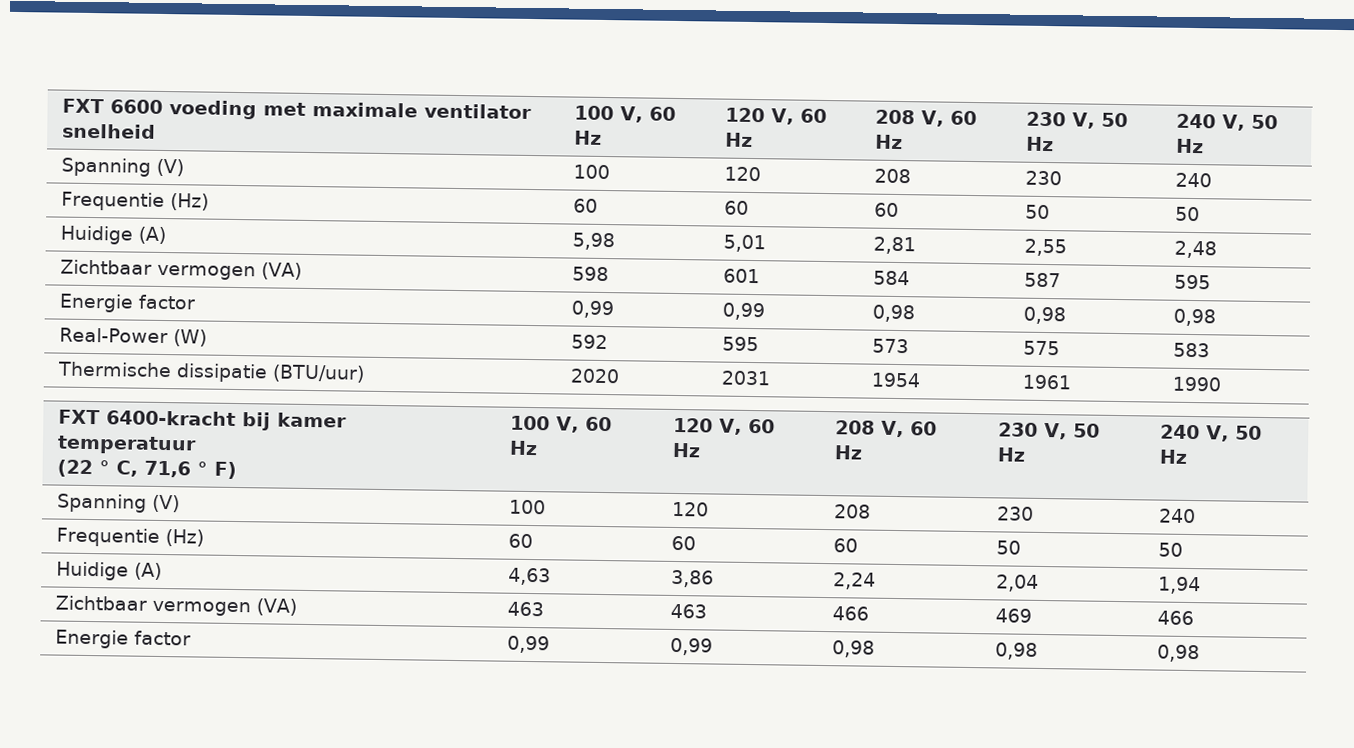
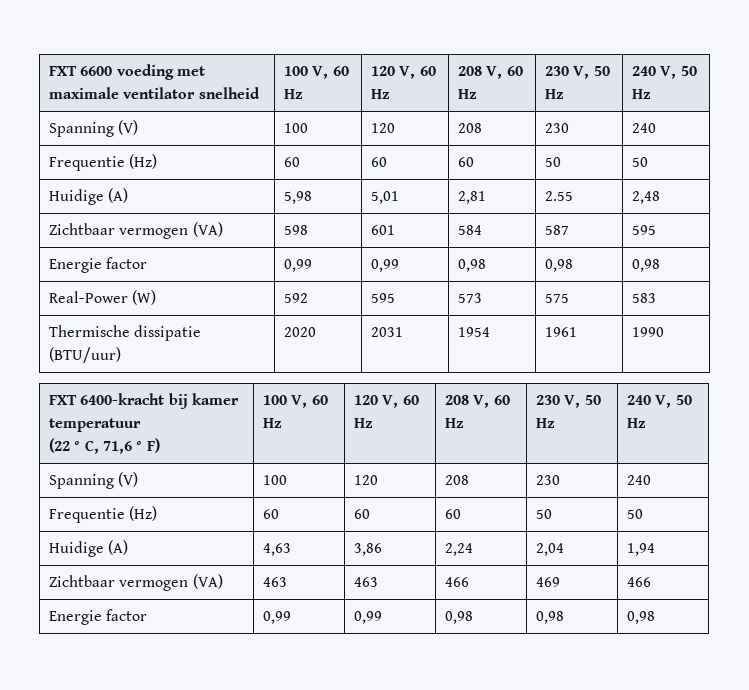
- Huidige (A) | 5,98 | 5,01 | 2,81 | 2,55 | 2,48
+ Huidige (A) | 5,98 | 5,01 | 2,81 | 2.55 | 2,48

